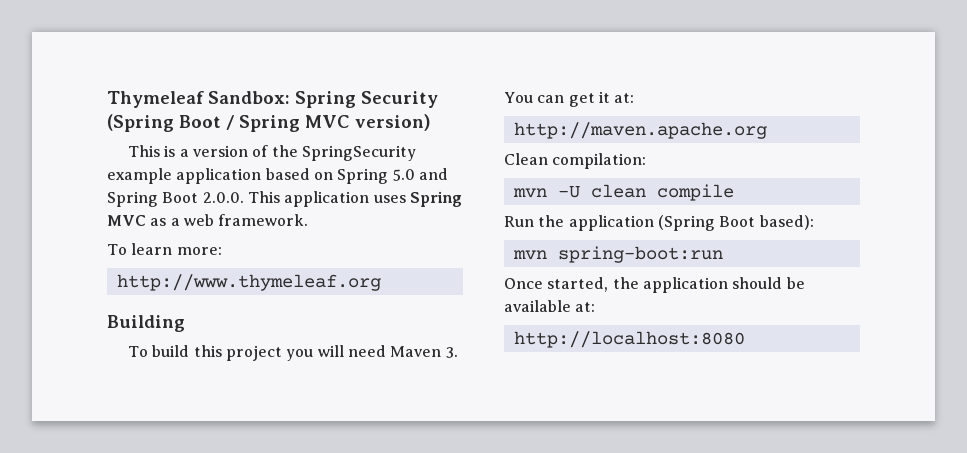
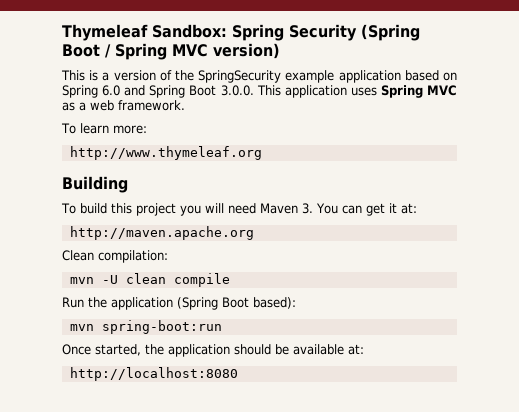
- This is a version of the SpringSecurity example application based on Spring 5.0 and Spring Boot 2.0.0. This application uses Spring MVC as a web framework.
+ This is a version of the SpringSecurity example application based on Spring 6.0 and Spring Boot 3.0.0. This application uses Spring MVC as a web framework.

